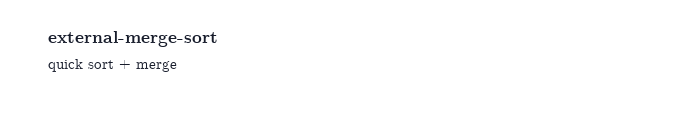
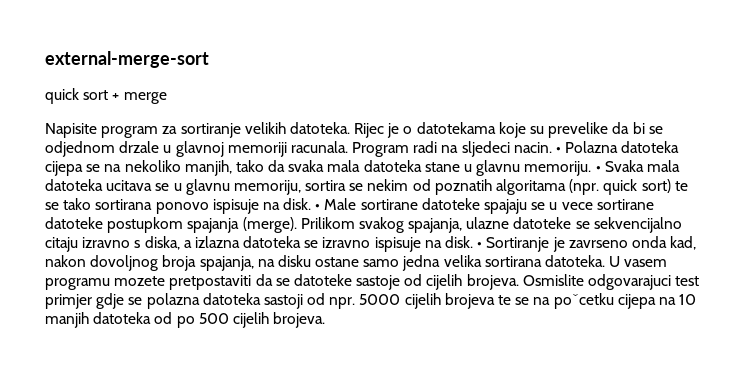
+ Napisite program za sortiranje velikih datoteka. Rijec je o datotekama koje su prevelike da bi se odjednom drzale u glavnoj memoriji racunala. Program radi na sljedeci nacin. • Polazna datoteka cijepa se na nekoliko manjih, tako da svaka mala datoteka stane u glavnu memoriju. • Svaka mala datoteka ucitava se u glavnu memoriju, sortira se nekim od poznatih algoritama (npr. quick sort) te se tako sortirana ponovo ispisuje na disk. • Male sortirane datoteke spajaju se u vece sortirane datoteke postupkom spajanja (merge). Prilikom svakog spajanja, ulazne datoteke se sekvencijalno citaju izravno s diska, a izlazna datoteka se izravno ispisuje na disk. • Sortiranje je zavrseno onda kad, nakon dovoljnog broja spajanja, na disku ostane samo jedna velika sortirana datoteka. U vasem programu mozete pretpostaviti da se datoteke sastoje od cijelih brojeva. Osmislite odgovarajuci test primjer gdje se polazna datoteka sastoji od npr. 5000 cijelih brojeva te se na poˇcetku cijepa na 10 manjih datoteka od po 500 cijelih brojeva.

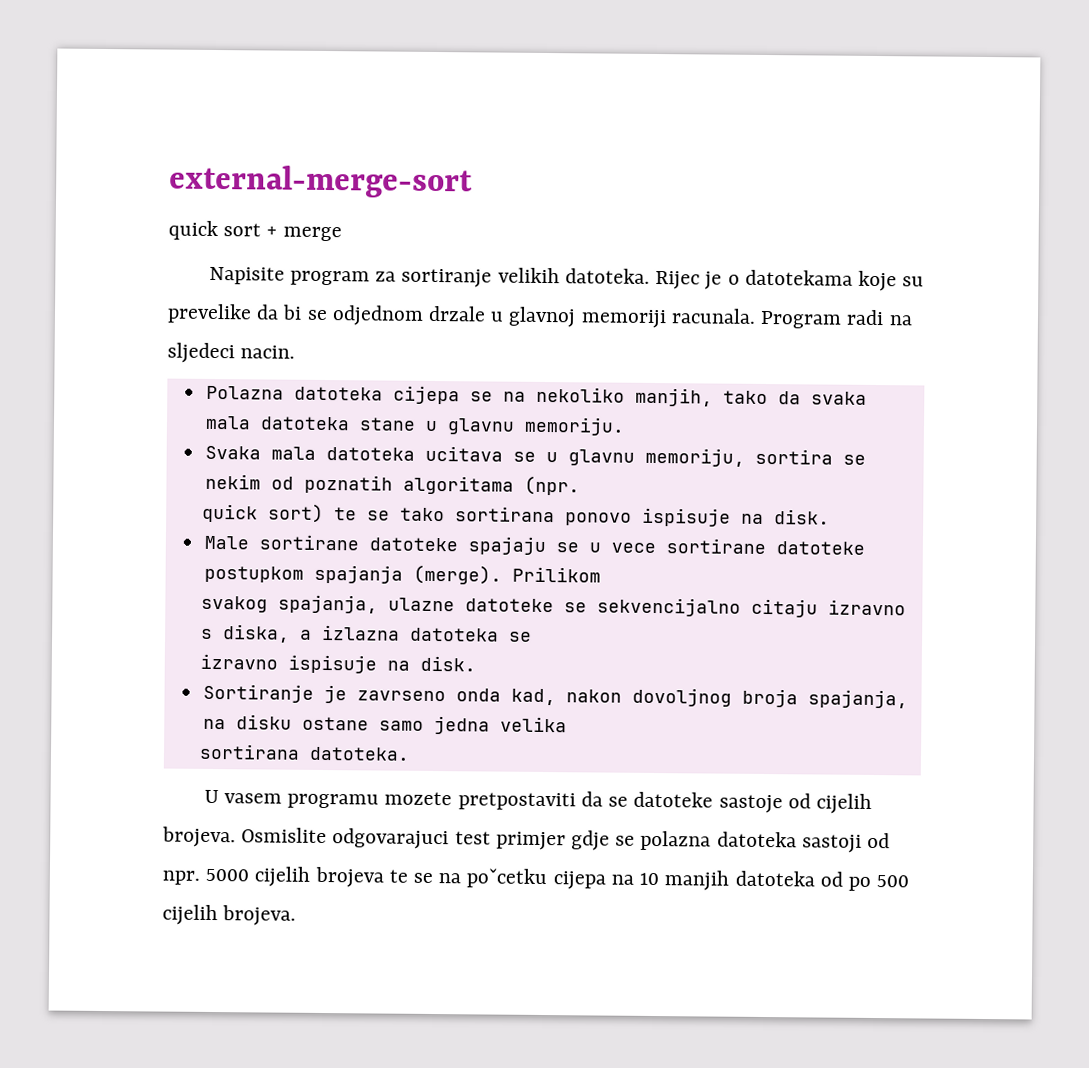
- Program radi na sljedeci nacin. • Polazna datoteka cijepa se na nekoliko manjih, tako da svaka mala datoteka stane u glavnu memoriju. • Svaka mala datoteka ucitava se u glavnu memoriju, sortira se nekim od poznatih algoritama (npr. quick sort) te se tako sortirana ponovo ispisuje na disk. • Male sortirane datoteke spajaju se u vece sortirane datoteke postupkom spajanja (merge).
+ Program radi na sljedeci nacin.
+ Polazna datoteka cijepa se na nekoliko manjih, tako da svaka mala datoteka stane u glavnu memoriju.
+ Svaka mala datoteka ucitava se u glavnu memoriju, sortira se nekim od poznatih algoritama (npr.
+ quick sort) te se tako sortirana ponovo ispisuje na disk.
+ Male sortirane datoteke spajaju se u vece sortirane datoteke postupkom spajanja (merge).
- Prilikom svakog spajanja, ulazne datoteke se sekvencijalno citaju izravno s diska, a izlazna datoteka se izravno ispisuje na disk. • Sortiranje je zavrseno onda kad, nakon dovoljnog broja spajanja, na disku ostane samo jedna velika sortirana datoteka. U vasem programu mozete pretpostaviti da se datoteke sastoje od cijelih brojeva.
+ Prilikom
+ svakog spajanja, ulazne datoteke se sekvencijalno citaju izravno s diska, a izlazna datoteka se
+ izravno ispisuje na disk.
+ Sortiranje je zavrseno onda kad, nakon dovoljnog broja spajanja, na disku ostane samo jedna velika
+ sortirana datoteka.
+ U vasem programu mozete pretpostaviti da se datoteke sastoje od cijelih brojeva.

